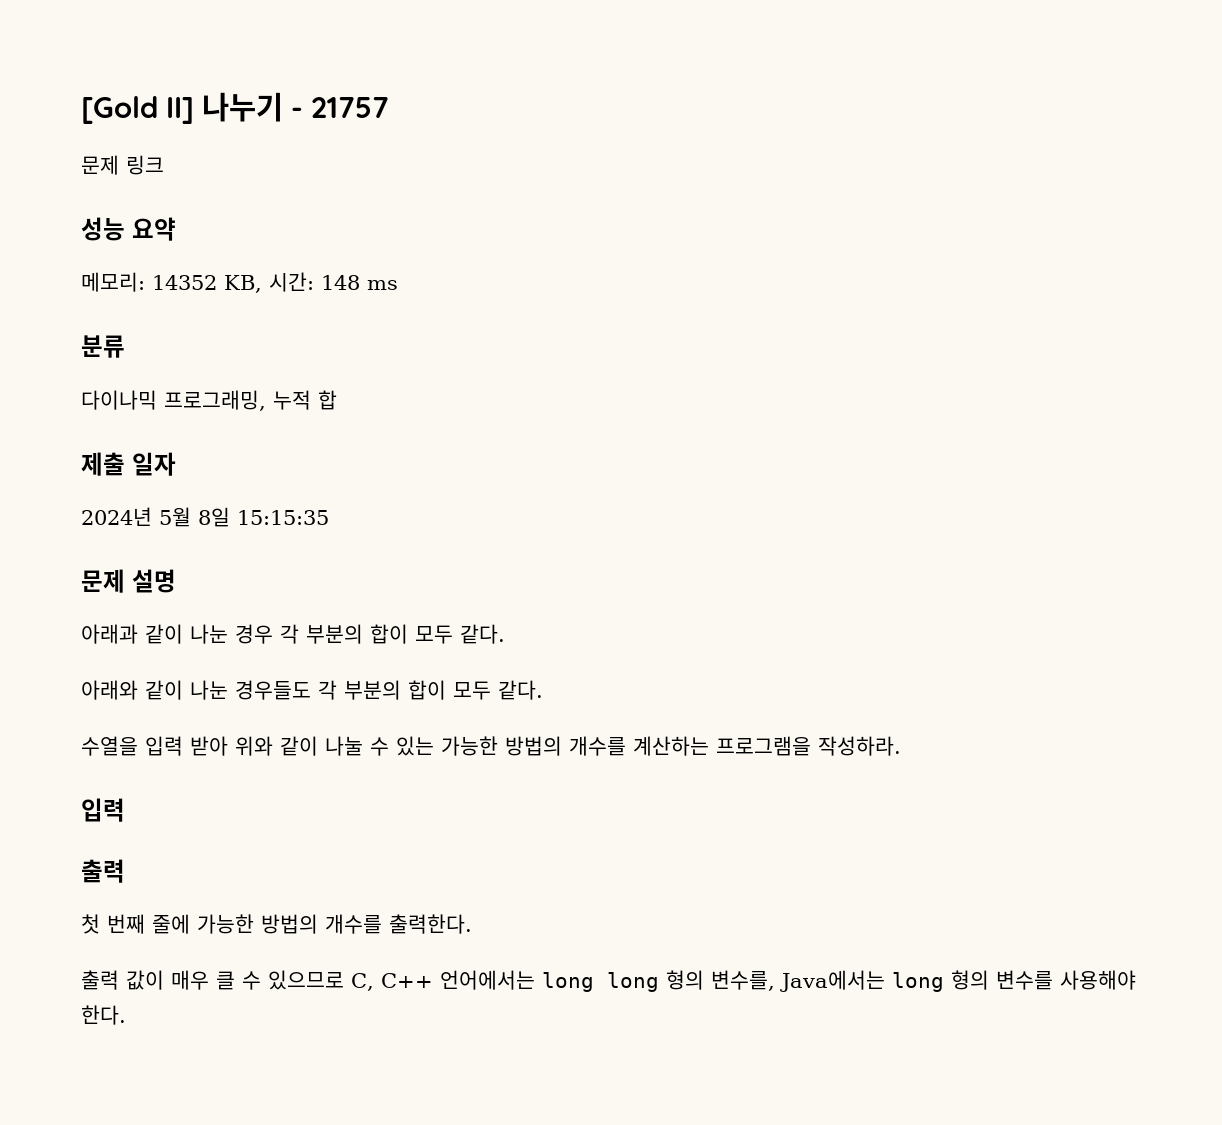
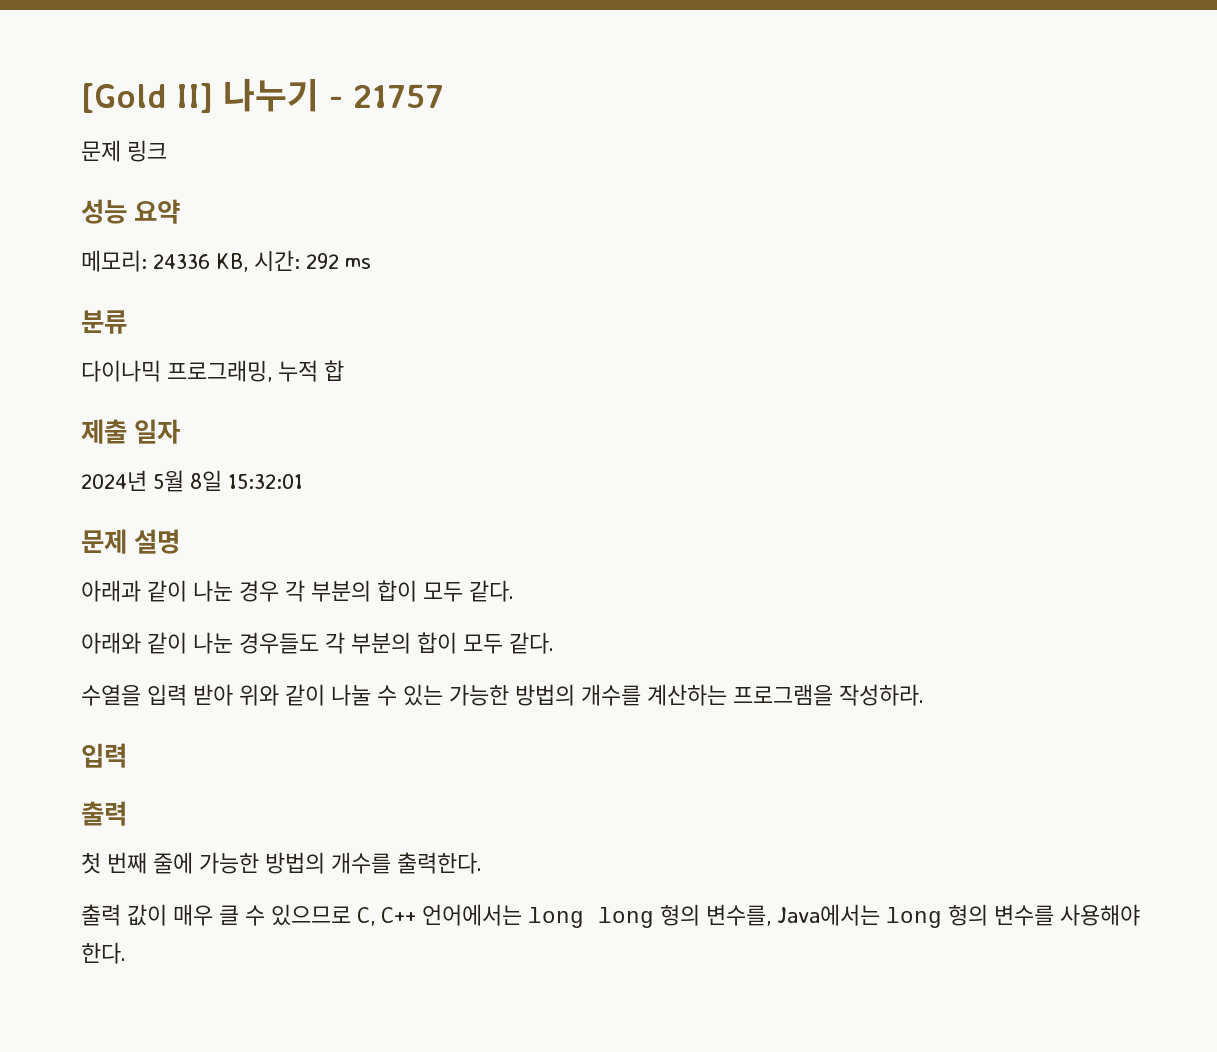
- 메모리: 14352 KB, 시간: 148 ms
+ 메모리: 24336 KB, 시간: 292 ms
- 2024년 5월 8일 15:15:35
+ 2024년 5월 8일 15:32:01

